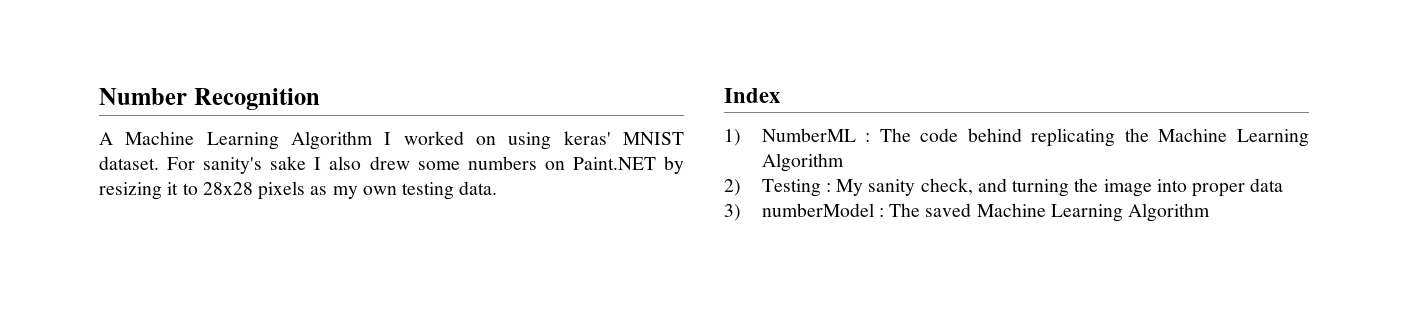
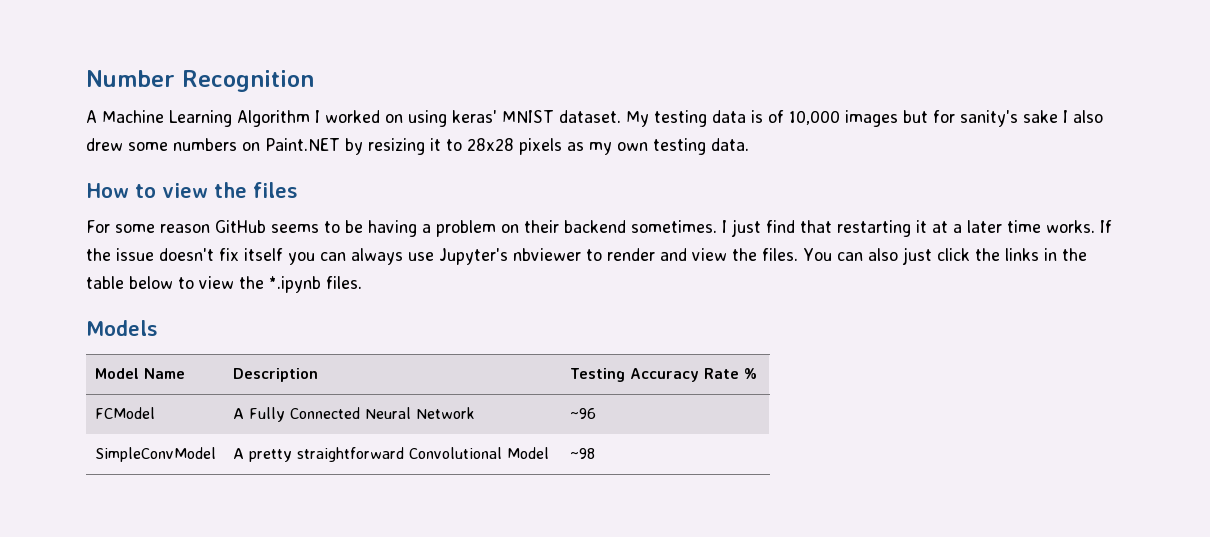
- For sanity's sake I also drew some numbers on Paint.NET by resizing it to 28x28 pixels as my own testing data.
+ My testing data is of 10,000 images but for sanity's sake I also drew some numbers on Paint.NET by resizing it to 28x28 pixels as my own testing data.
- Index
- 1) NumberML : The code behind replicating the Machine Learning Algorithm
- 2) Testing : My sanity check, and turning the image into proper data
- 3) numberModel : The saved Machine Learning Algorithm
+ How to view the files
+ For some reason GitHub seems to be having a problem on their backend sometimes. I just find that restarting it at a later time works. If the issue doesn't fix itself you can always use Jupyter's nbviewer to render and view the files. You can also just click the links in the table below to view the *.ipynb files.
+ Models
+ Model Name | Description | Testing Accuracy Rate %
+ FCModel | A Fully Connected Neural Network | ~96
+ SimpleConvModel | A pretty straightforward Convolutional Model | ~98

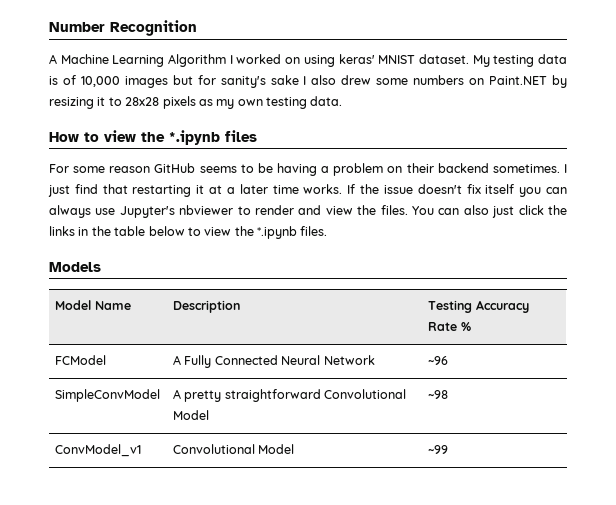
- How to view the files
+ How to view the *.ipynb files
+ ConvModel_v1 | Convolutional Model | ~99

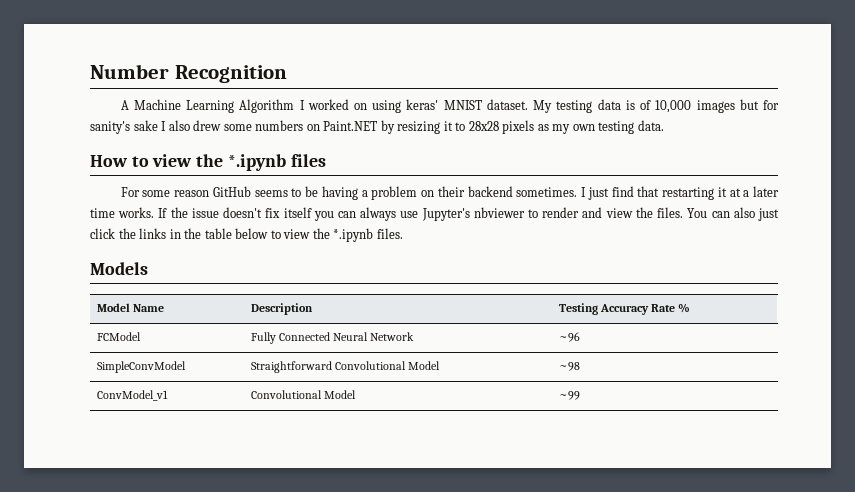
- FCModel | A Fully Connected Neural Network | ~96
+ FCModel | Fully Connected Neural Network | ~96
- SimpleConvModel | A pretty straightforward Convolutional Model | ~98
+ SimpleConvModel | Straightforward Convolutional Model | ~98

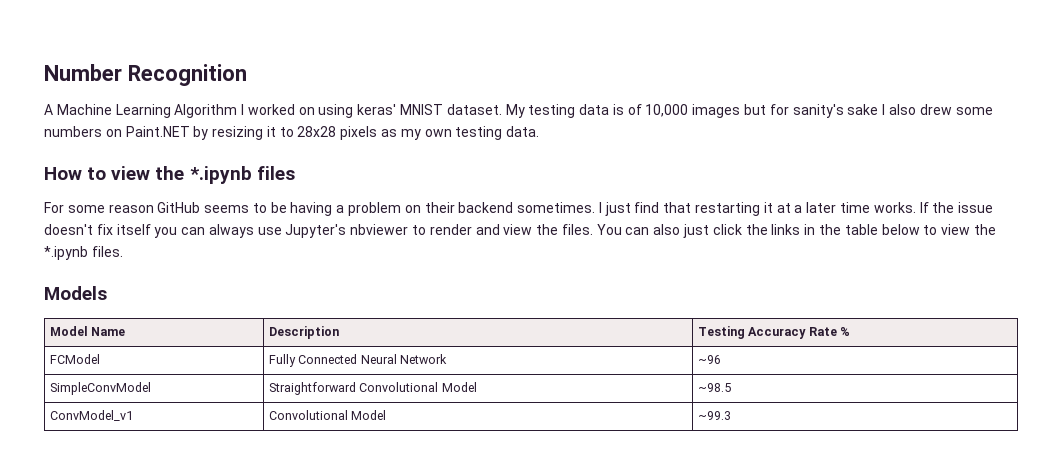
- SimpleConvModel | Straightforward Convolutional Model | ~98
+ SimpleConvModel | Straightforward Convolutional Model | ~98.5
- ConvModel_v1 | Convolutional Model | ~99
+ ConvModel_v1 | Convolutional Model | ~99.3

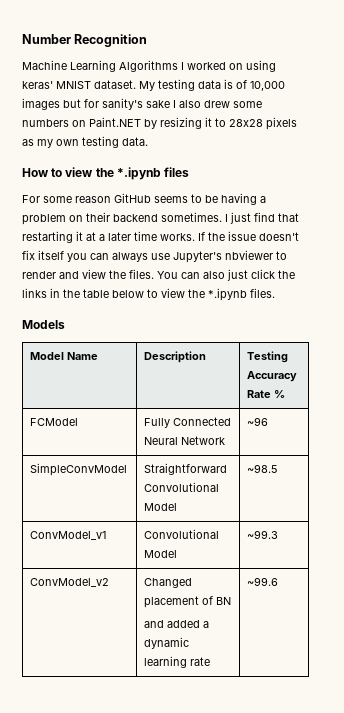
- A Machine Learning Algorithm I worked on using keras' MNIST dataset.
+ Machine Learning Algorithms I worked on using keras' MNIST dataset.
+ ConvModel_v2 | Changed placement of BN
+ and added a dynamic learning rate | ~99.6

